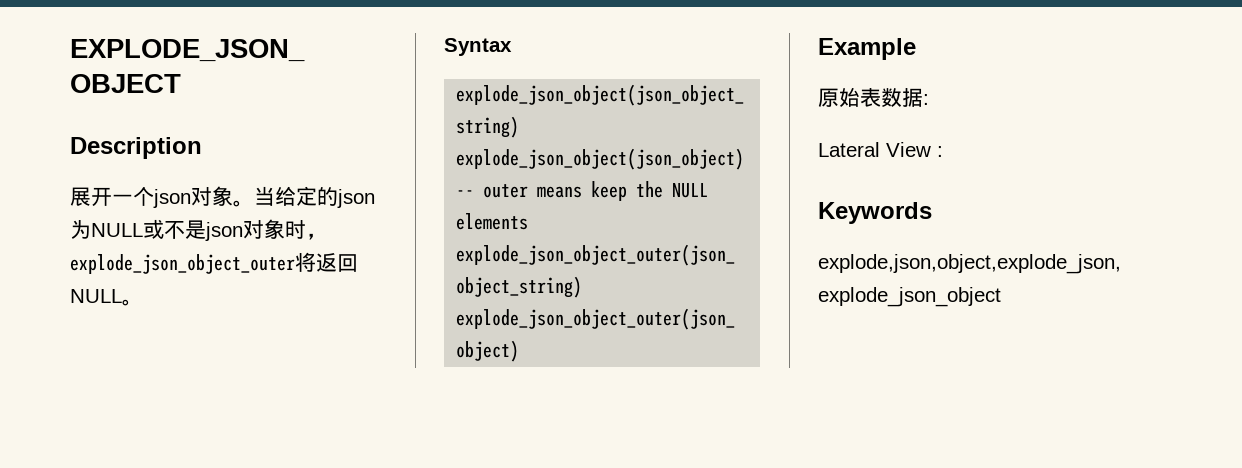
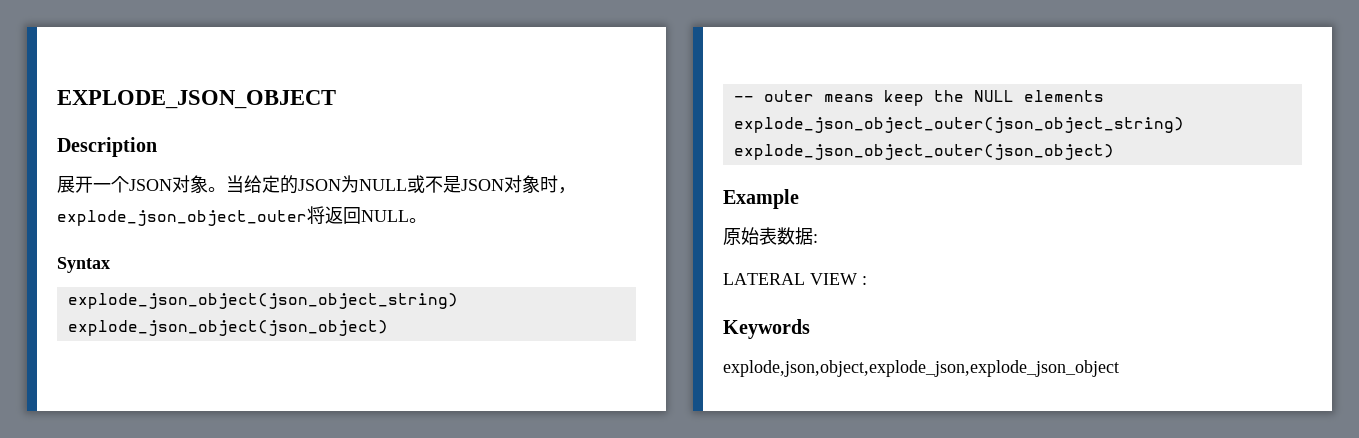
- 展开一个json对象。
+ 展开一个JSON对象。
- 当给定的json为NULL或不是json对象时，explode_json_object_outer将返回NULL。
+ 当给定的JSON为NULL或不是JSON对象时，explode_json_object_outer将返回NULL。
- Lateral View :
+ LATERAL VIEW :

